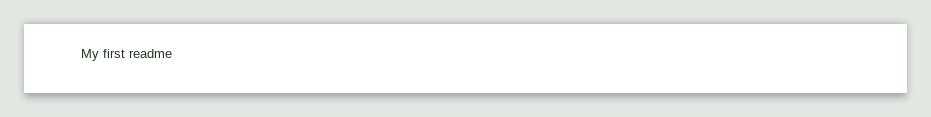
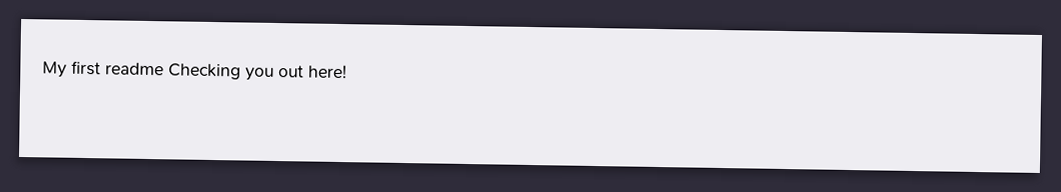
- My first readme
+ My first readme Checking you out here!

